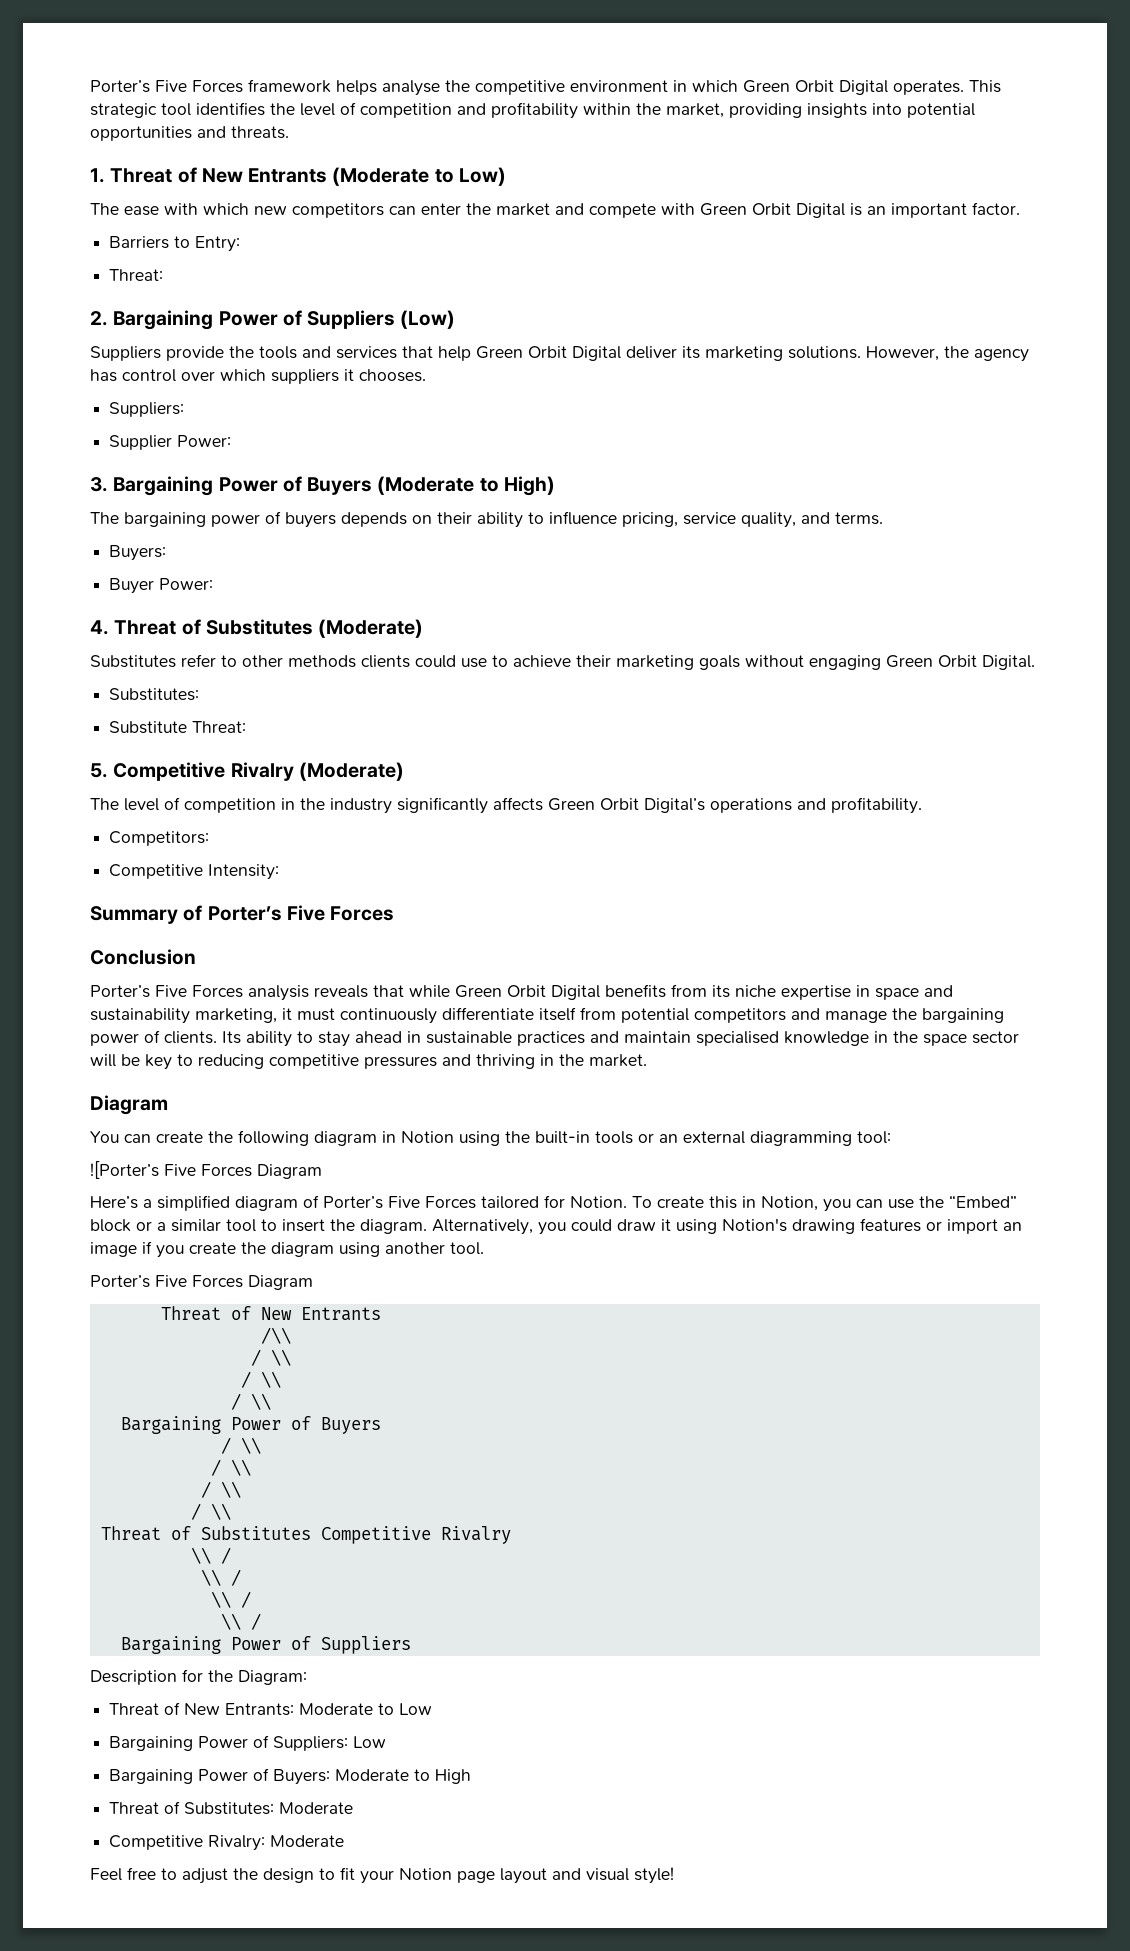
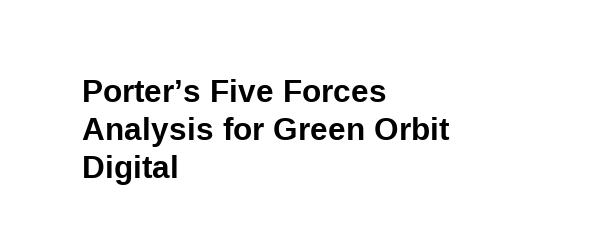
- Porter’s Five Forces framework helps analyse the competitive environment in which Green Orbit Digital operates. This strategic tool identifies the level of competition and profitability within the market, providing insights into potential opportunities and threats.
- 1. Threat of New Entrants (Moderate to Low)
- The ease with which new competitors can enter the market and compete with Green Orbit Digital is an important factor.
- Barriers to Entry:
- Threat:
- 2. Bargaining Power of Suppliers (Low)
- Suppliers provide the tools and services that help Green Orbit Digital deliver its marketing solutions. However, the agency has control over which suppliers it chooses.
- Suppliers:
- Supplier Power:
- 3. Bargaining Power of Buyers (Moderate to High)
- The bargaining power of buyers depends on their ability to influence pricing, service quality, and terms.
- Buyers:
- Buyer Power:
- 4. Threat of Substitutes (Moderate)
- Substitutes refer to other methods clients could use to achieve their marketing goals without engaging Green Orbit Digital.
- Substitutes:
- Substitute Threat:
- 5. Competitive Rivalry (Moderate)
- The level of competition in the industry significantly affects Green Orbit Digital’s operations and profitability.
- Competitors:
- Competitive Intensity:
- Summary of Porter’s Five Forces
- Conclusion
- Porter’s Five Forces analysis reveals that while Green Orbit Digital benefits from its niche expertise in space and sustainability marketing, it must continuously differentiate itself from potential competitors and manage the bargaining power of clients. Its ability to stay ahead in sustainable practices and maintain specialised knowledge in the space sector will be key to reducing competitive pressures and thriving in the market.
- Diagram
- You can create the following diagram in Notion using the built-in tools or an external diagramming tool:
- ![Porter’s Five Forces Diagram
- Here’s a simplified diagram of Porter’s Five Forces tailored for Notion. To create this in Notion, you can use the “Embed” block or a similar tool to insert the diagram. Alternatively, you could draw it using Notion's drawing features or import an image if you create the diagram using another tool.
- Porter’s Five Forces Diagram
- Threat of New Entrants
- /\\
- / \\
- / \\
- / \\
- Bargaining Power of Buyers
- / \\
- / \\
- / \\
- / \\
- Threat of Substitutes Competitive Rivalry
- \\ /
- \\ /
- \\ /
- \\ /
- Bargaining Power of Suppliers
- Description for the Diagram:
- Threat of New Entrants: Moderate to Low
- Bargaining Power of Suppliers: Low
- Bargaining Power of Buyers: Moderate to High
- Threat of Substitutes: Moderate
- Competitive Rivalry: Moderate
- Feel free to adjust the design to fit your Notion page layout and visual style!
+ Porter’s Five Forces Analysis for Green Orbit Digital

